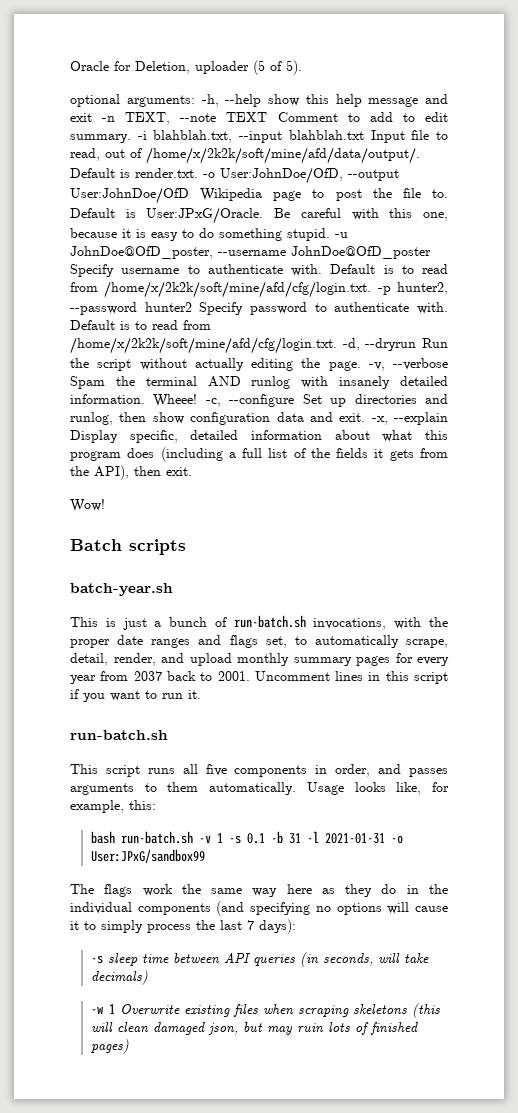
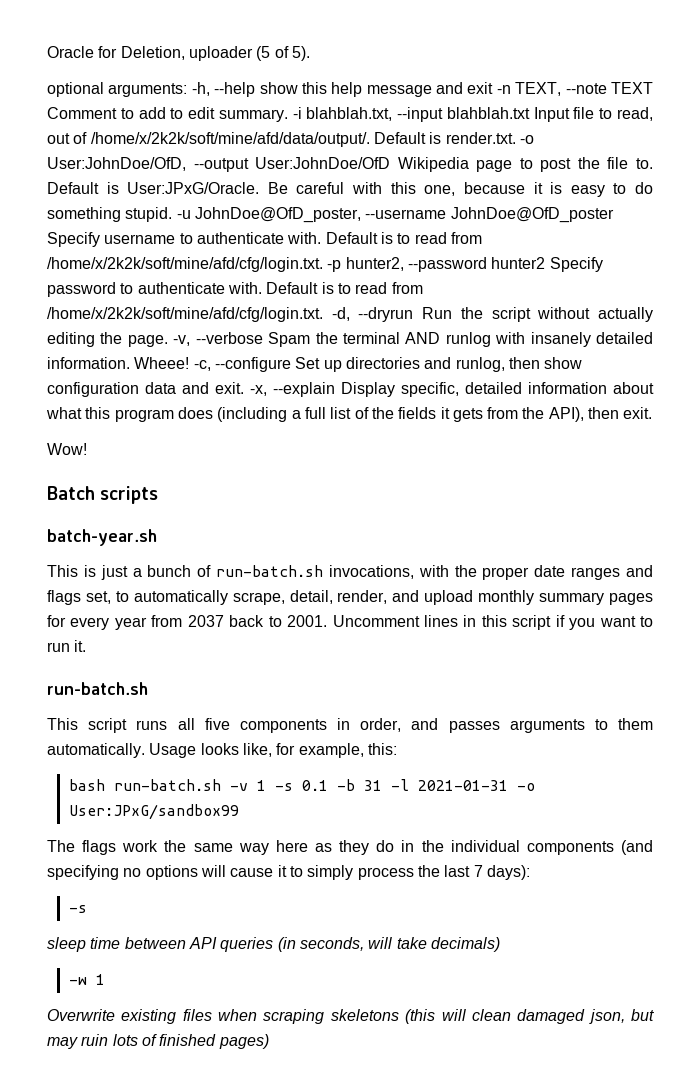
  The flags work the same way here as they do in the individual components (and specifying no options will cause it to simply process the last 7 days):
- -s sleep time between API queries (in seconds, will take decimals)
+ -s
+ sleep time between API queries (in seconds, will take decimals)
- -w 1 Overwrite existing files when scraping skeletons (this will clean damaged json, but may ruin lots of finished pages)
+ -w 1
+ Overwrite existing files when scraping skeletons (this will clean damaged json, but may ruin lots of finished pages)

